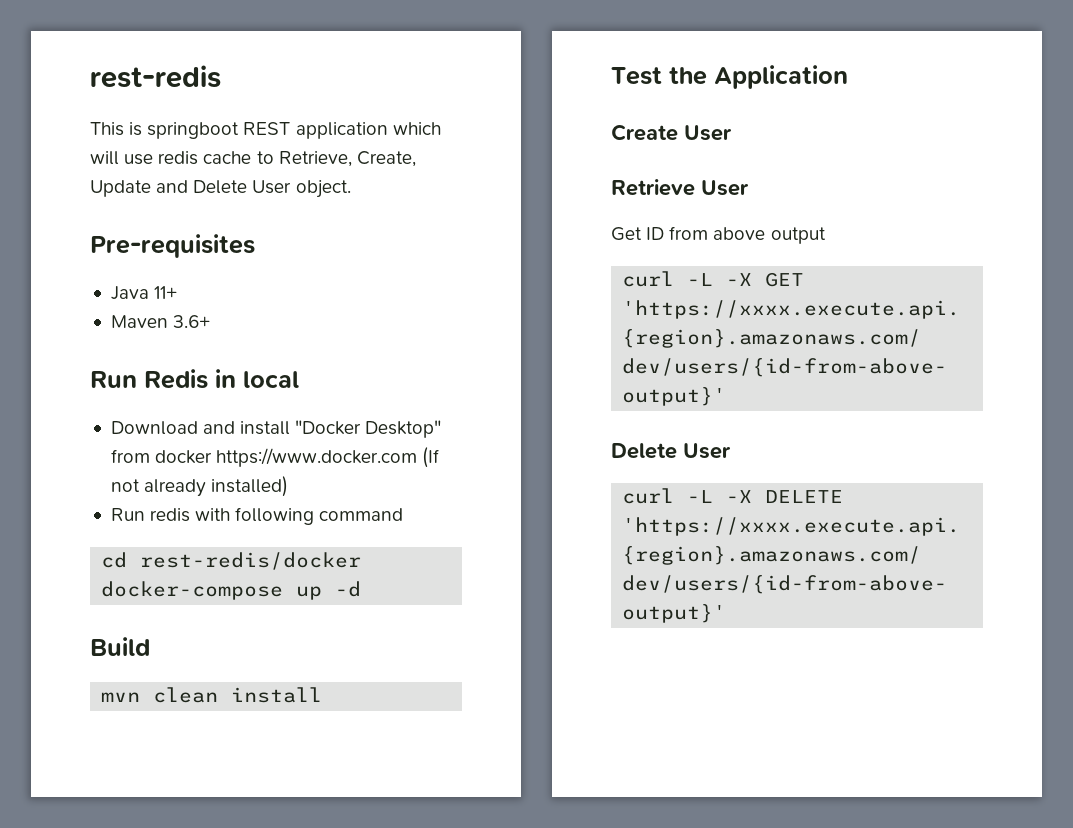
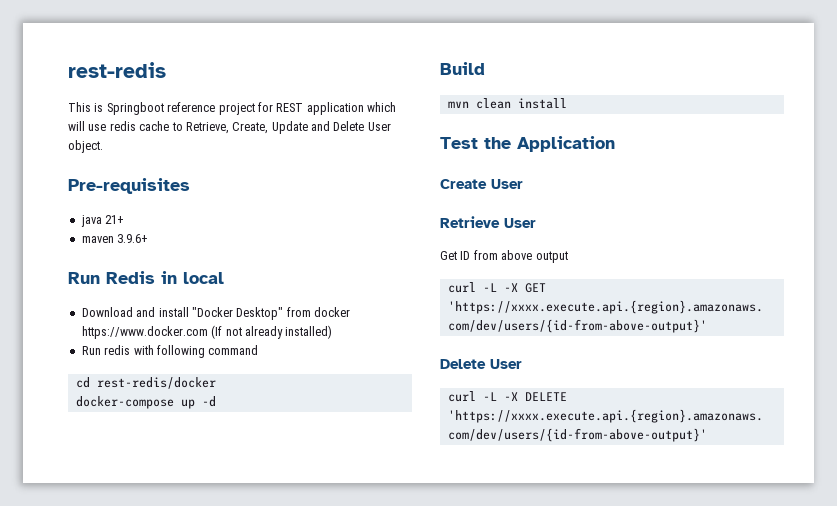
- This is springboot REST application which will use redis cache to Retrieve, Create, Update and Delete User object.
+ This is Springboot reference project for REST application which will use redis cache to Retrieve, Create, Update and Delete User object.
- Java 11+
- Maven 3.6+
+ java 21+
+ maven 3.9.6+

